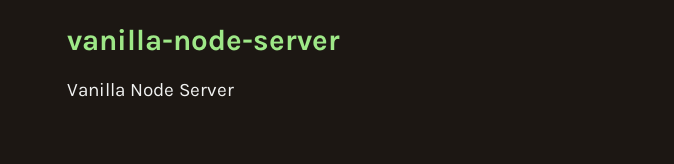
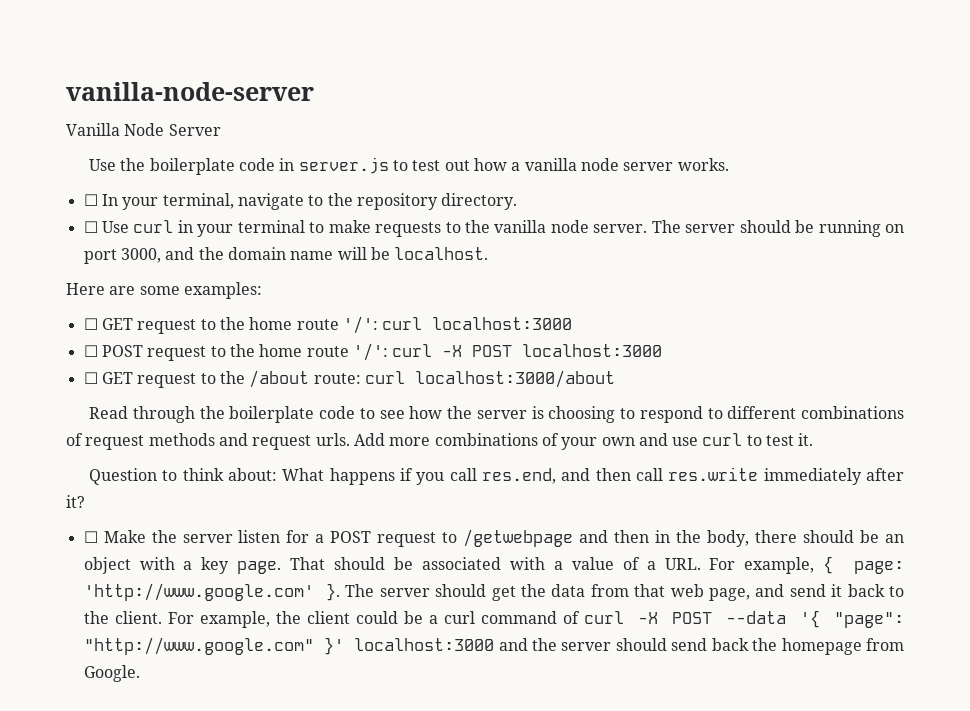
+ Use the boilerplate code in server.js to test out how a vanilla node server works.
+ ☐ In your terminal, navigate to the repository directory.
+ ☐ Use curl in your terminal to make requests to the vanilla node server. The server should be running on port 3000, and the domain name will be localhost.
+ Here are some examples:
+ ☐ GET request to the home route '/': curl localhost:3000
+ ☐ POST request to the home route '/': curl -X POST localhost:3000
+ ☐ GET request to the /about route: curl localhost:3000/about
+ Read through the boilerplate code to see how the server is choosing to respond to different combinations of request methods and request urls. Add more combinations of your own and use curl to test it.
+ Question to think about: What happens if you call res.end, and then call res.write immediately after it?
+ ☐ Make the server listen for a POST request to /getwebpage and then in the body, there should be an object with a key page. That should be associated with a value of a URL. For example, { page: 'http://www.google.com' }. The server should get the data from that web page, and send it back to the client. For example, the client could be a curl command of curl -X POST --data '{ "page": "http://www.google.com" }' localhost:3000 and the server should send back the homepage from Google.

